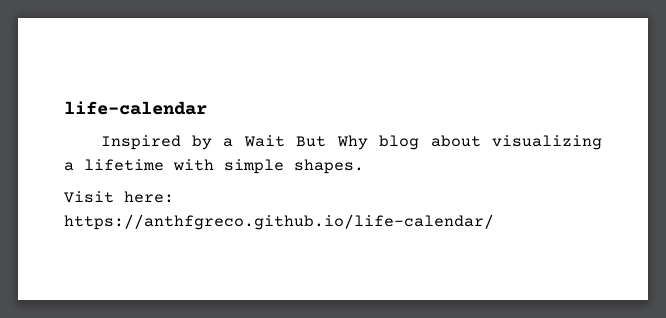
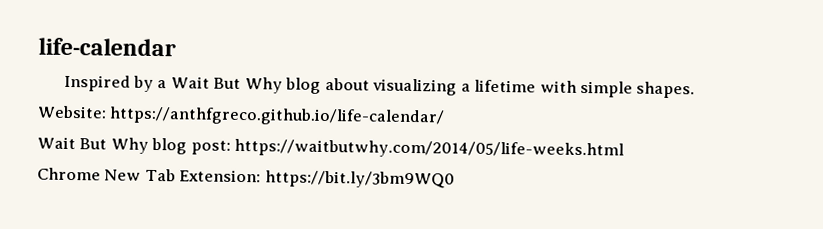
- Visit here: https://anthfgreco.github.io/life-calendar/
+ Website: https://anthfgreco.github.io/life-calendar/
+ Wait But Why blog post: https://waitbutwhy.com/2014/05/life-weeks.html
+ Chrome New Tab Extension: https://bit.ly/3bm9WQ0

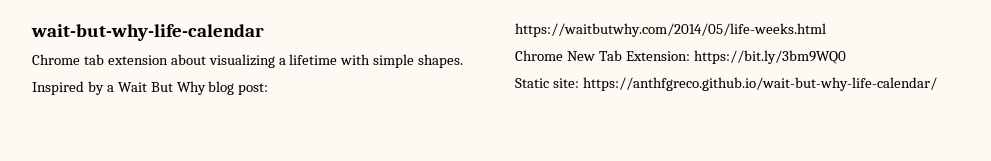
- life-calendar
- Inspired by a Wait But Why blog about visualizing a lifetime with simple shapes.
+ wait-but-why-life-calendar
+ Chrome tab extension about visualizing a lifetime with simple shapes.
- Website: https://anthfgreco.github.io/life-calendar/
- Wait But Why blog post: https://waitbutwhy.com/2014/05/life-weeks.html
+ Inspired by a Wait But Why blog post: https://waitbutwhy.com/2014/05/life-weeks.html
+ Static site: https://anthfgreco.github.io/wait-but-why-life-calendar/

